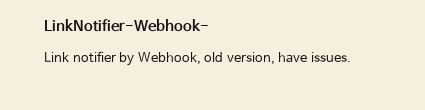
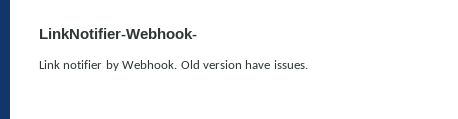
- Link notifier by Webhook, old version, have issues.
+ Link notifier by Webhook. Old version have issues.

